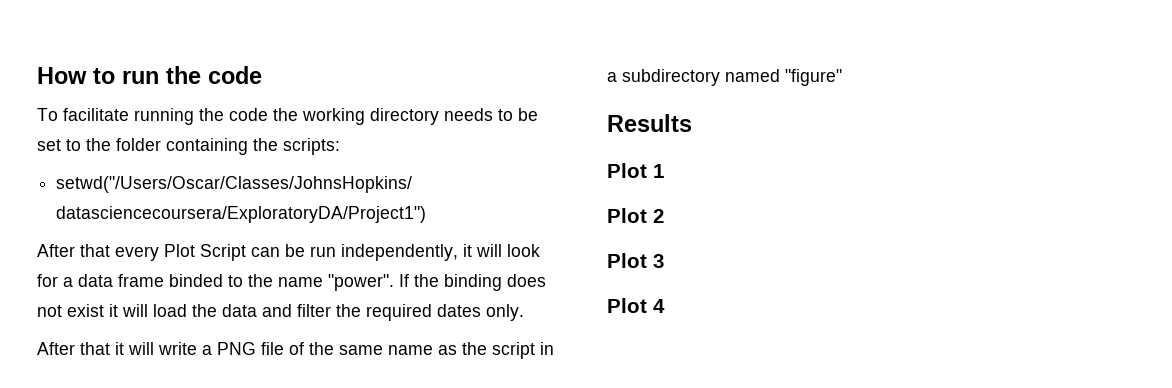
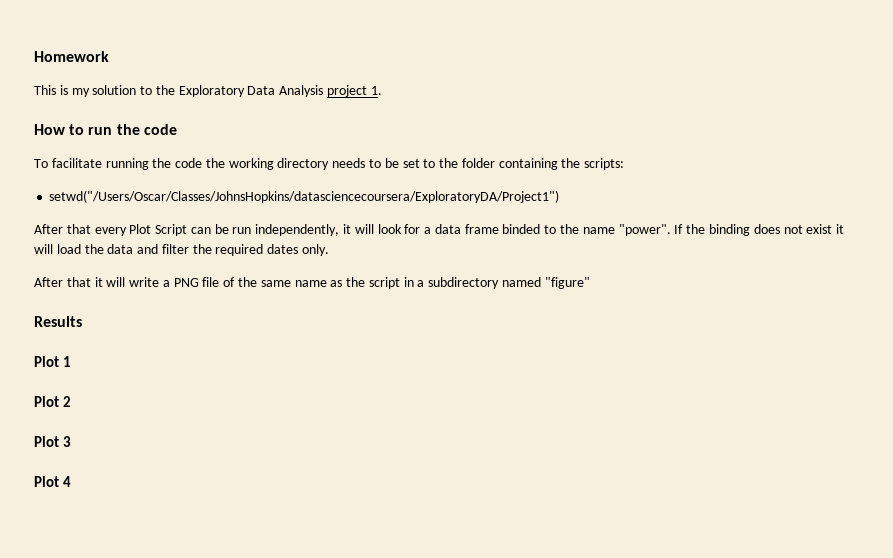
+ Homework
+ This is my solution to the Exploratory Data Analysis project 1.

